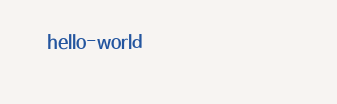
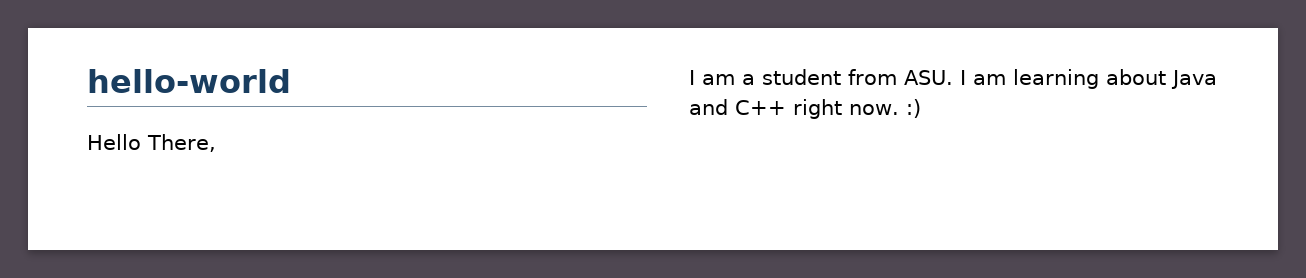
+ Hello There,
+ I am a student from ASU. I am learning about Java and C++ right now. :)

